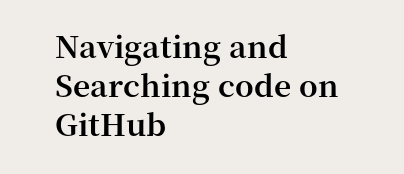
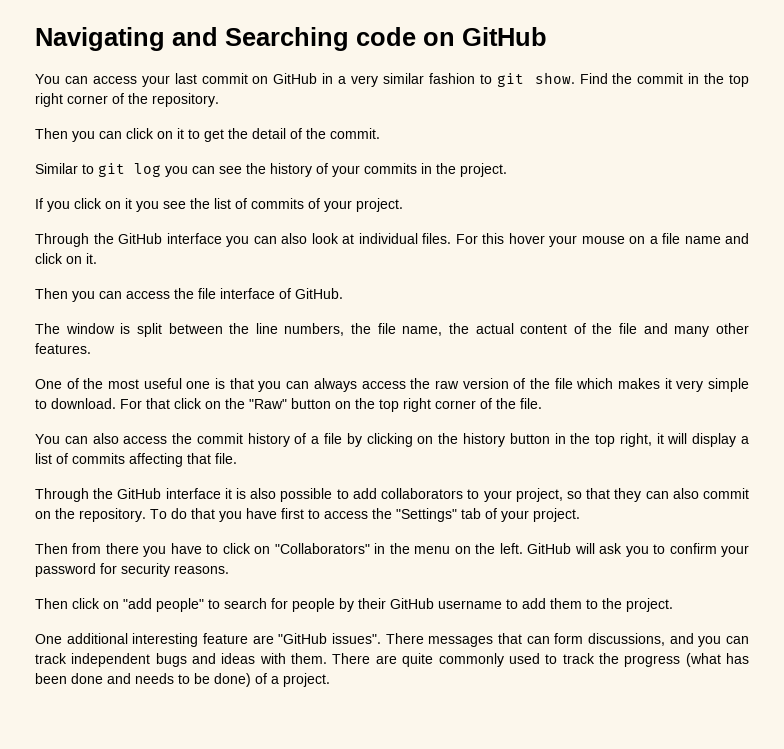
+ You can access your last commit on GitHub in a very similar fashion to git show. Find the commit in the top right corner of the repository.
+ Then you can click on it to get the detail of the commit.
+ Similar to git log you can see the history of your commits in the project.
+ If you click on it you see the list of commits of your project.
+ Through the GitHub interface you can also look at individual files. For this hover your mouse on a file name and click on it.
+ Then you can access the file interface of GitHub.
+ The window is split between the line numbers, the file name, the actual content of the file and many other features.
+ One of the most useful one is that you can always access the raw version of the file which makes it very simple to download. For that click on the "Raw" button on the top right corner of the file.
+ You can also access the commit history of a file by clicking on the history button in the top right, it will display a list of commits affecting that file.
+ Through the GitHub interface it is also possible to add collaborators to your project, so that they can also commit on the repository. To do that you have first to access the "Settings" tab of your project.
+ Then from there you have to click on "Collaborators" in the menu on the left. GitHub will ask you to confirm your password for security reasons.
+ Then click on "add people" to search for people by their GitHub username to add them to the project.
+ One additional interesting feature are "GitHub issues". There messages that can form discussions, and you can track independent bugs and ideas with them. There are quite commonly used to track the progress (what has been done and needs to be done) of a project.

